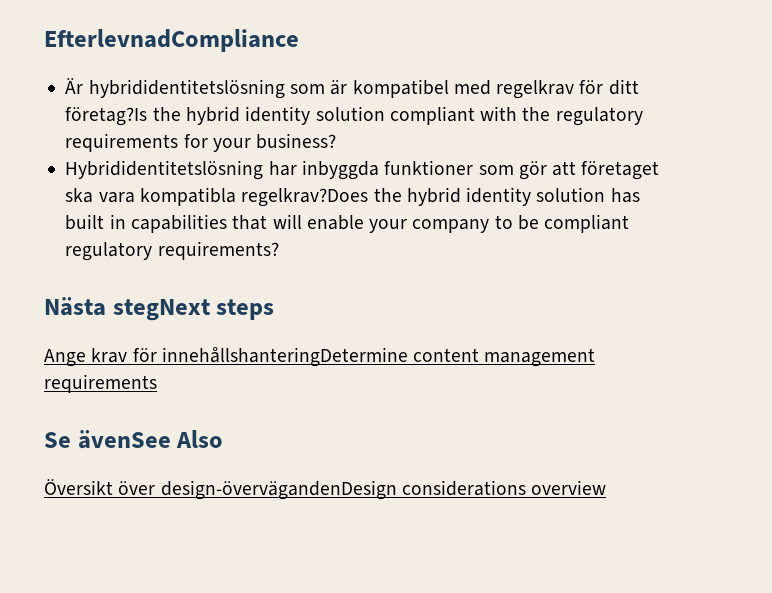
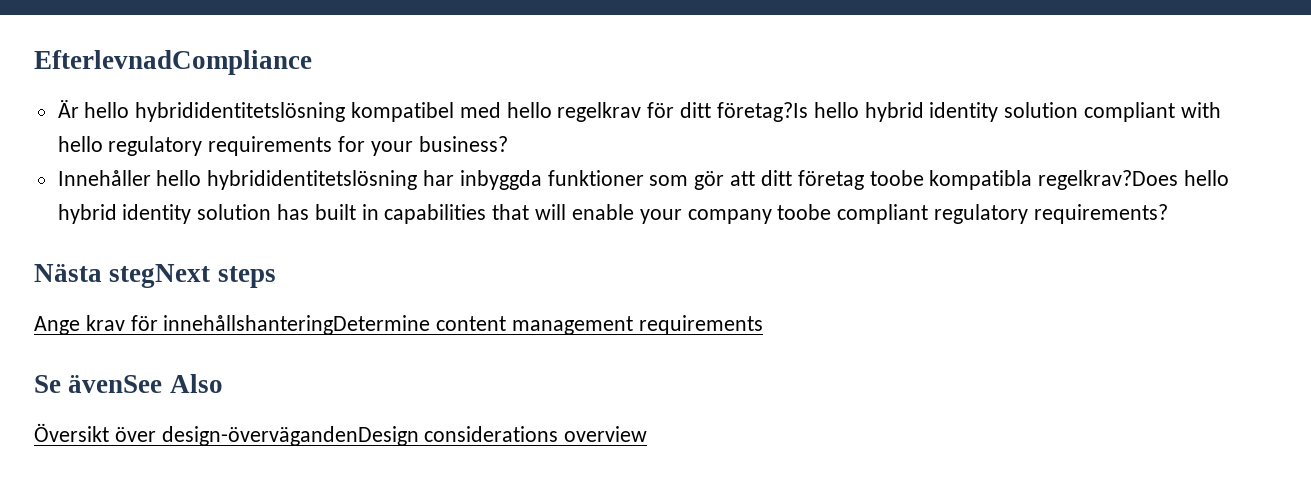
- Är hybrididentitetslösning som är kompatibel med regelkrav för ditt företag?Is the hybrid identity solution compliant with the regulatory requirements for your business?
+ Är hello hybrididentitetslösning kompatibel med hello regelkrav för ditt företag?Is hello hybrid identity solution compliant with hello regulatory requirements for your business?
- Hybrididentitetslösning har inbyggda funktioner som gör att företaget ska vara kompatibla regelkrav?Does the hybrid identity solution has built in capabilities that will enable your company to be compliant regulatory requirements?
+ Innehåller hello hybrididentitetslösning har inbyggda funktioner som gör att ditt företag toobe kompatibla regelkrav?Does hello hybrid identity solution has built in capabilities that will enable your company toobe compliant regulatory requirements?

